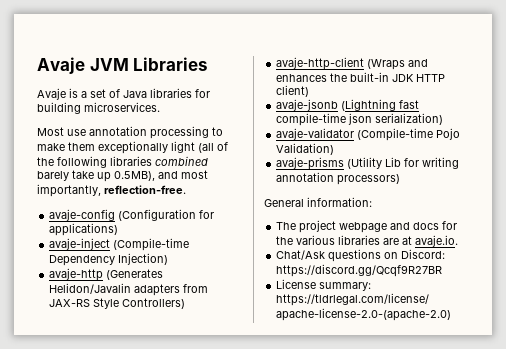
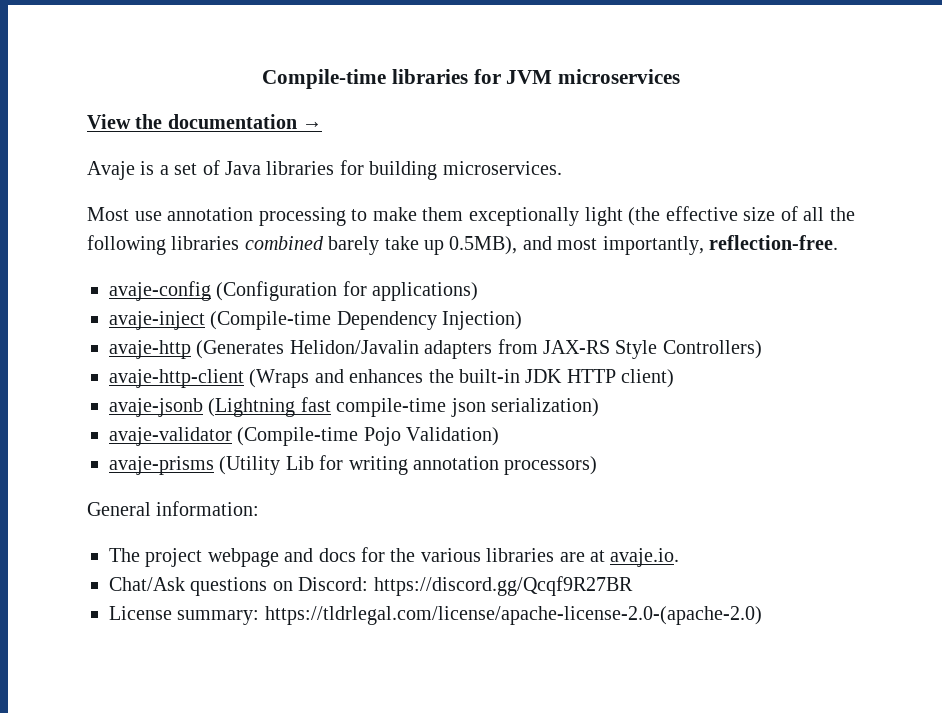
- Avaje JVM Libraries
+ Compile-time libraries for JVM microservices
+ View the documentation →
- Most use annotation processing to make them exceptionally light (all of the following libraries combined barely take up 0.5MB), and most importantly, reflection-free.
+ Most use annotation processing to make them exceptionally light (the effective size of all the following libraries combined barely take up 0.5MB), and most importantly, reflection-free.

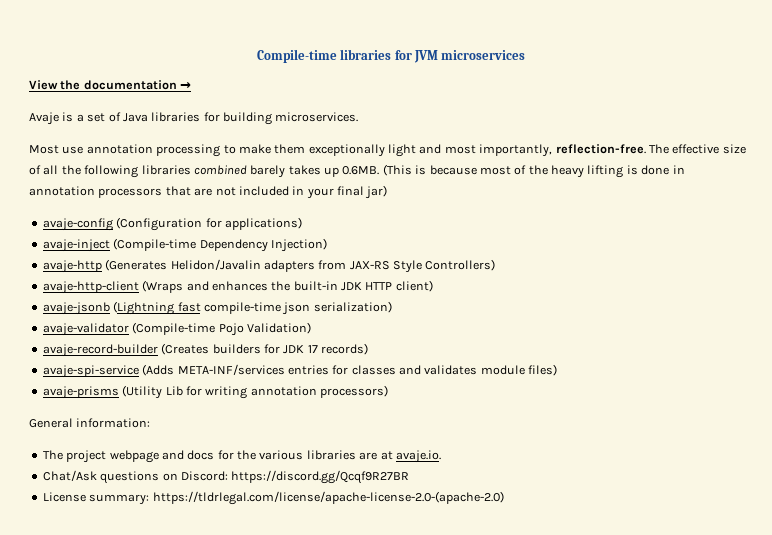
- Most use annotation processing to make them exceptionally light (the effective size of all the following libraries combined barely take up 0.5MB), and most importantly, reflection-free.
+ Most use annotation processing to make them exceptionally light and most importantly, reflection-free. The effective size of all the following libraries combined barely takes up 0.6MB. (This is because most of the heavy lifting is done in annotation processors that are not included in your final jar)
+ avaje-record-builder (Creates builders for JDK 17 records)
+ avaje-spi-service (Adds META-INF/services entries for classes and validates module files)

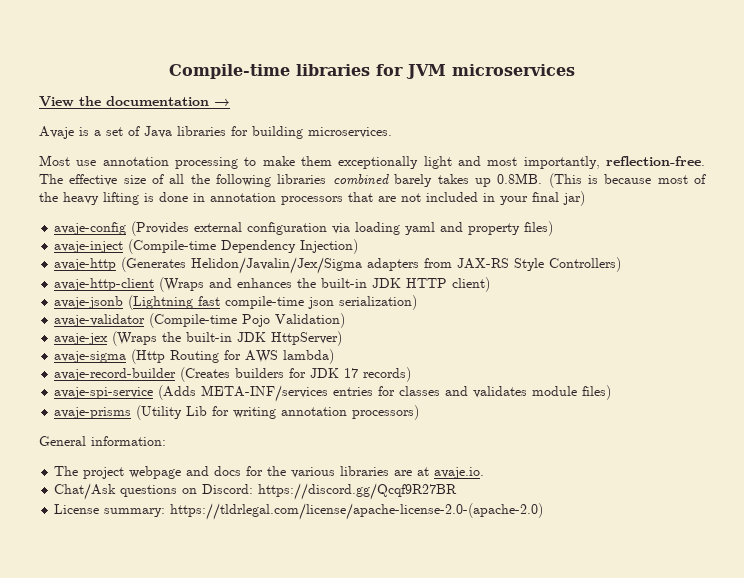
- The effective size of all the following libraries combined barely takes up 0.6MB. (This is because most of the heavy lifting is done in annotation processors that are not included in your final jar)
+ The effective size of all the following libraries combined barely takes up 0.8MB. (This is because most of the heavy lifting is done in annotation processors that are not included in your final jar)
- avaje-config (Configuration for applications)
+ avaje-config (Provides external configuration via loading yaml and property files)
- avaje-http (Generates Helidon/Javalin adapters from JAX-RS Style Controllers)
+ avaje-http (Generates Helidon/Javalin/Jex/Sigma adapters from JAX-RS Style Controllers)
+ avaje-jex (Wraps the built-in JDK HttpServer)
+ avaje-sigma (Http Routing for AWS lambda)

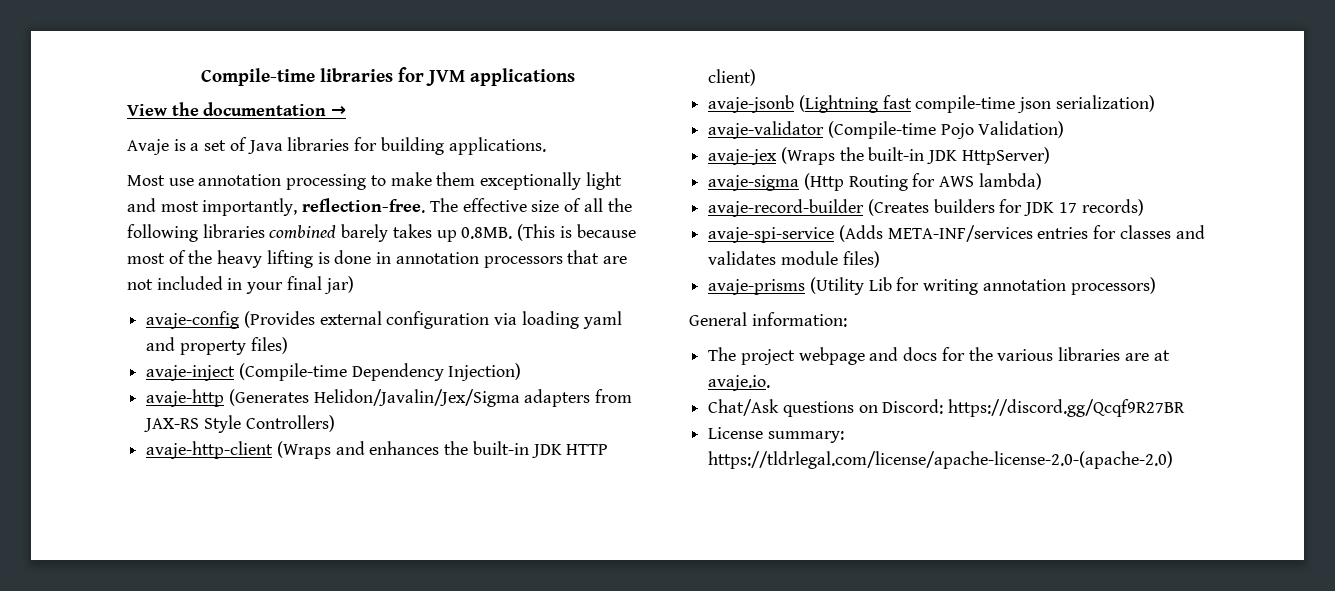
- Compile-time libraries for JVM microservices
+ Compile-time libraries for JVM applications
- Avaje is a set of Java libraries for building microservices.
+ Avaje is a set of Java libraries for building applications.

